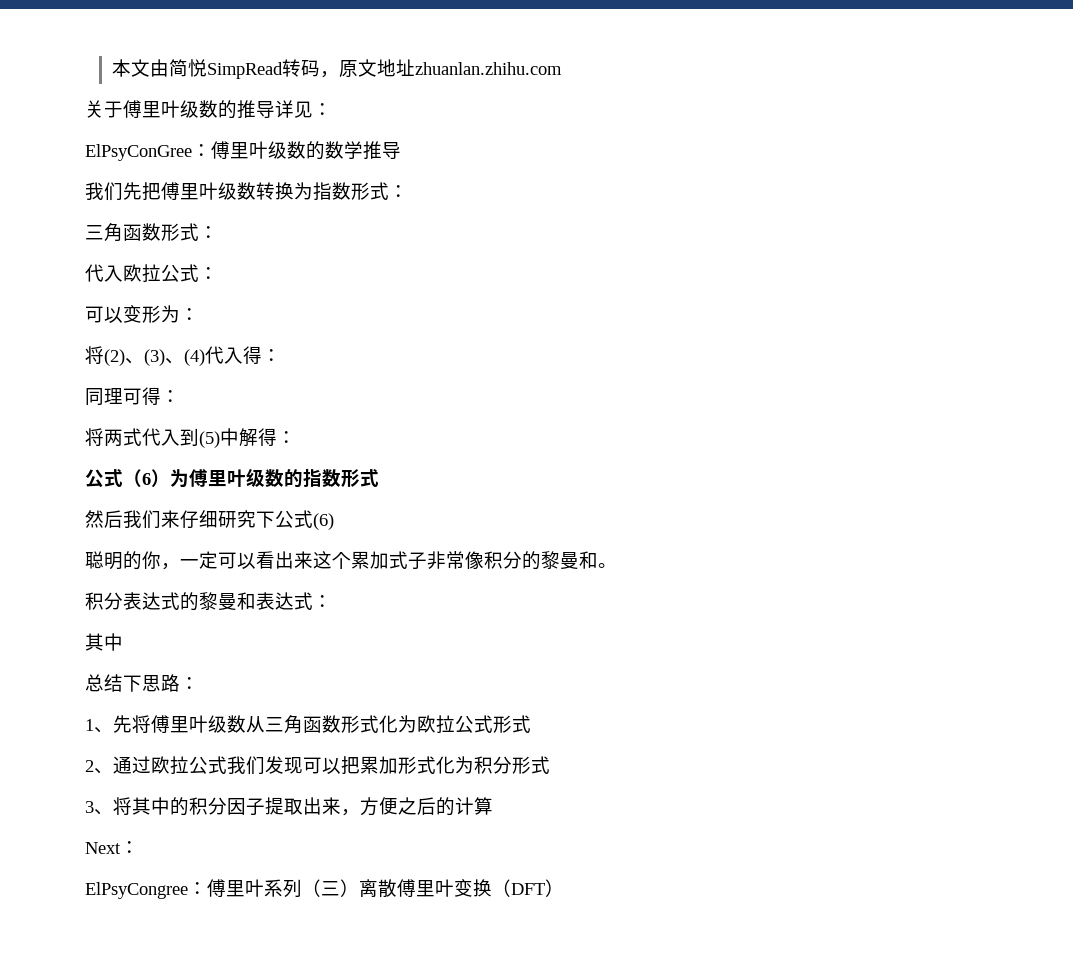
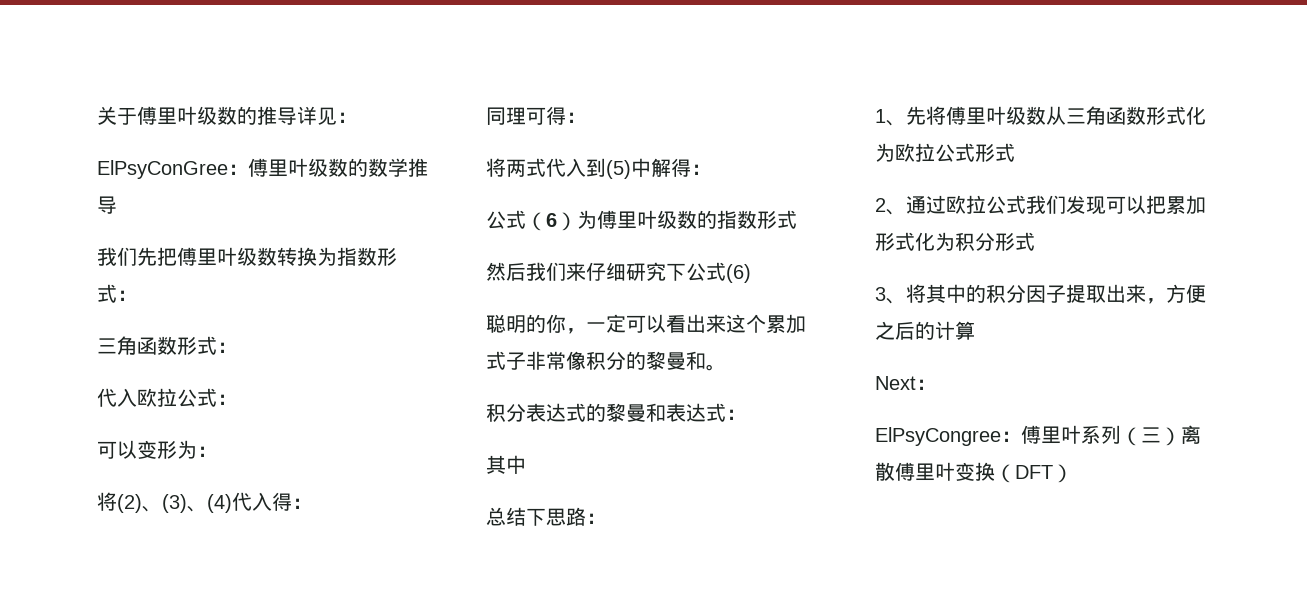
- 本文由简悦SimpRead转码，原文地址zhuanlan.zhihu.com

